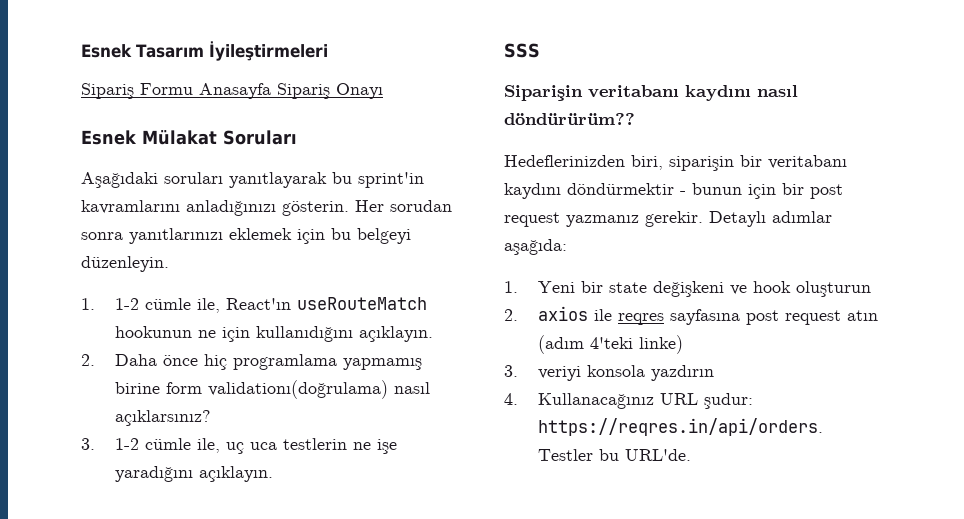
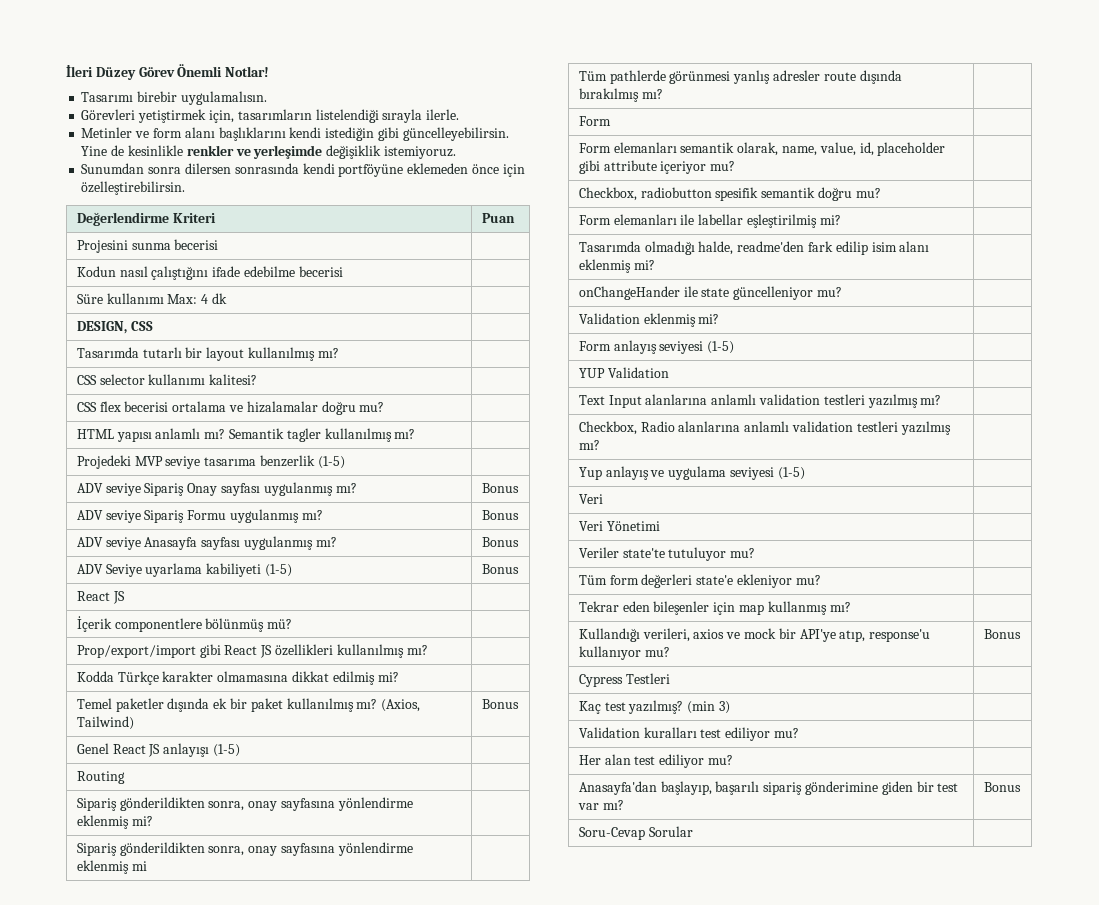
- Esnek Tasarım İyileştirmeleri
- Sipariş Formu Anasayfa Sipariş Onayı
- Esnek Mülakat Soruları
- Aşağıdaki soruları yanıtlayarak bu sprint'in kavramlarını anladığınızı gösterin. Her sorudan sonra yanıtlarınızı eklemek için bu belgeyi düzenleyin.
- 1. 1-2 cümle ile, React'ın useRouteMatch hookunun ne için kullanıdığını açıklayın.
- 2. Daha önce hiç programlama yapmamış birine form validationı(doğrulama) nasıl açıklarsınız?
- 3. 1-2 cümle ile, uç uca testlerin ne işe yaradığını açıklayın.
- SSS
- Siparişin veritabanı kaydını nasıl döndürürüm??
- Hedeflerinizden biri, siparişin bir veritabanı kaydını döndürmektir - bunun için bir post request yazmanız gerekir. Detaylı adımlar aşağıda:
- 1. Yeni bir state değişkeni ve hook oluşturun
- 2. axios ile reqres sayfasına post request atın (adım 4'teki linke)
- 3. veriyi konsola yazdırın
- 4. Kullanacağınız URL şudur: https://reqres.in/api/orders. Testler bu URL'de.
+ İleri Düzey Görev Önemli Notlar!
+ Tasarımı birebir uygulamalısın.
+ Görevleri yetiştirmek için, tasarımların listelendiği sırayla ilerle.
+ Metinler ve form alanı başlıklarını kendi istediğin gibi güncelleyebilirsin. Yine de kesinlikle renkler ve yerleşimde değişiklik istemiyoruz.
+ Sunumdan sonra dilersen sonrasında kendi portföyüne eklemeden önce için özelleştirebilirsin.
+ Değerlendirme Kriteri | Puan
+ Projesini sunma becerisi |
+ Kodun nasıl çalıştığını ifade edebilme becerisi |
+ Süre kullanımı Max: 4 dk |
+ DESIGN, CSS |
+ Tasarımda tutarlı bir layout kullanılmış mı? |
+ CSS selector kullanımı kalitesi? |
+ CSS flex becerisi ortalama ve hizalamalar doğru mu? |
+ HTML yapısı anlamlı mı? Semantik tagler kullanılmış mı? |
+ Projedeki MVP seviye tasarıma benzerlik (1-5) |
+ ADV seviye Sipariş Onay sayfası uygulanmış mı? | Bonus
+ ADV seviye Sipariş Formu uygulanmış mı? | Bonus
+ ADV seviye Anasayfa sayfası uygulanmış mı? | Bonus
+ ADV Seviye uyarlama kabiliyeti (1-5) | Bonus
+ React JS |
+ İçerik componentlere bölünmüş mü? |
+ Prop/export/import gibi React JS özellikleri kullanılmış mı? |
+ Kodda Türkçe karakter olmamasına dikkat edilmiş mi? |
+ Temel paketler dışında ek bir paket kullanılmış mı? (Axios, Tailwind) | Bonus
+ Genel React JS anlayışı (1-5) |
+ Routing |
+ Sipariş gönderildikten sonra, onay sayfasına yönlendirme eklenmiş mi? |
+ Sipariş gönderildikten sonra, onay sayfasına yönlendirme eklenmiş mi |
+ Tüm pathlerde görünmesi yanlış adresler route dışında bırakılmış mı? |
+ Form |
+ Form elemanları semantik olarak, name, value, id, placeholder gibi attribute içeriyor mu? |
+ Checkbox, radiobutton spesifik semantik doğru mu? |
+ Form elemanları ile labellar eşleştirilmiş mi? |
+ Tasarımda olmadığı halde, readme'den fark edilip isim alanı eklenmiş mi? |
+ onChangeHander ile state güncelleniyor mu? |
+ Validation eklenmiş mi? |
+ Form anlayış seviyesi (1-5) |
+ YUP Validation |
+ Text Input alanlarına anlamlı validation testleri yazılmış mı? |
+ Checkbox, Radio alanlarına anlamlı validation testleri yazılmış mı? |
+ Yup anlayış ve uygulama seviyesi (1-5) |
+ Veri |
+ Veri Yönetimi |
+ Veriler state'te tutuluyor mu? |
+ Tüm form değerleri state'e ekleniyor mu? |
+ Tekrar eden bileşenler için map kullanmış mı? |
+ Kullandığı verileri, axios ve mock bir API'ye atıp, response'u kullanıyor mu? | Bonus
+ Cypress Testleri |
+ Kaç test yazılmış? (min 3) |
+ Validation kuralları test ediliyor mu? |
+ Her alan test ediliyor mu? |
+ Anasayfa'dan başlayıp, başarılı sipariş gönderimine giden bir test var mı? | Bonus
+ Soru-Cevap Sorular |

